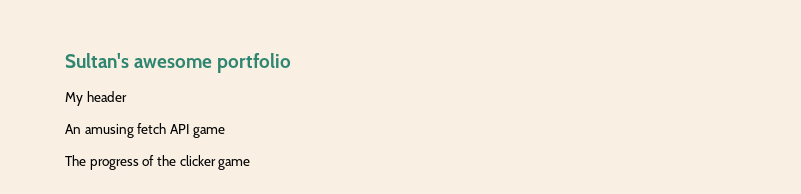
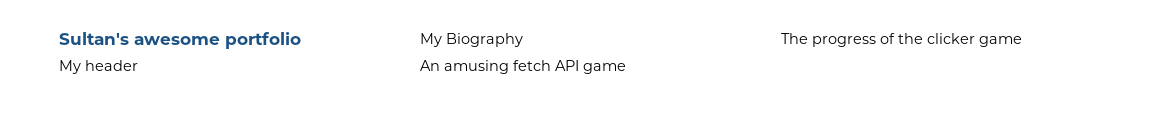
+ My Biography

